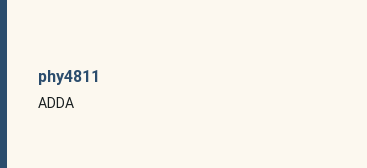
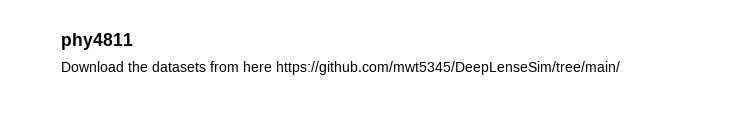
- ADDA
+ Download the datasets from here https://github.com/mwt5345/DeepLenseSim/tree/main/

